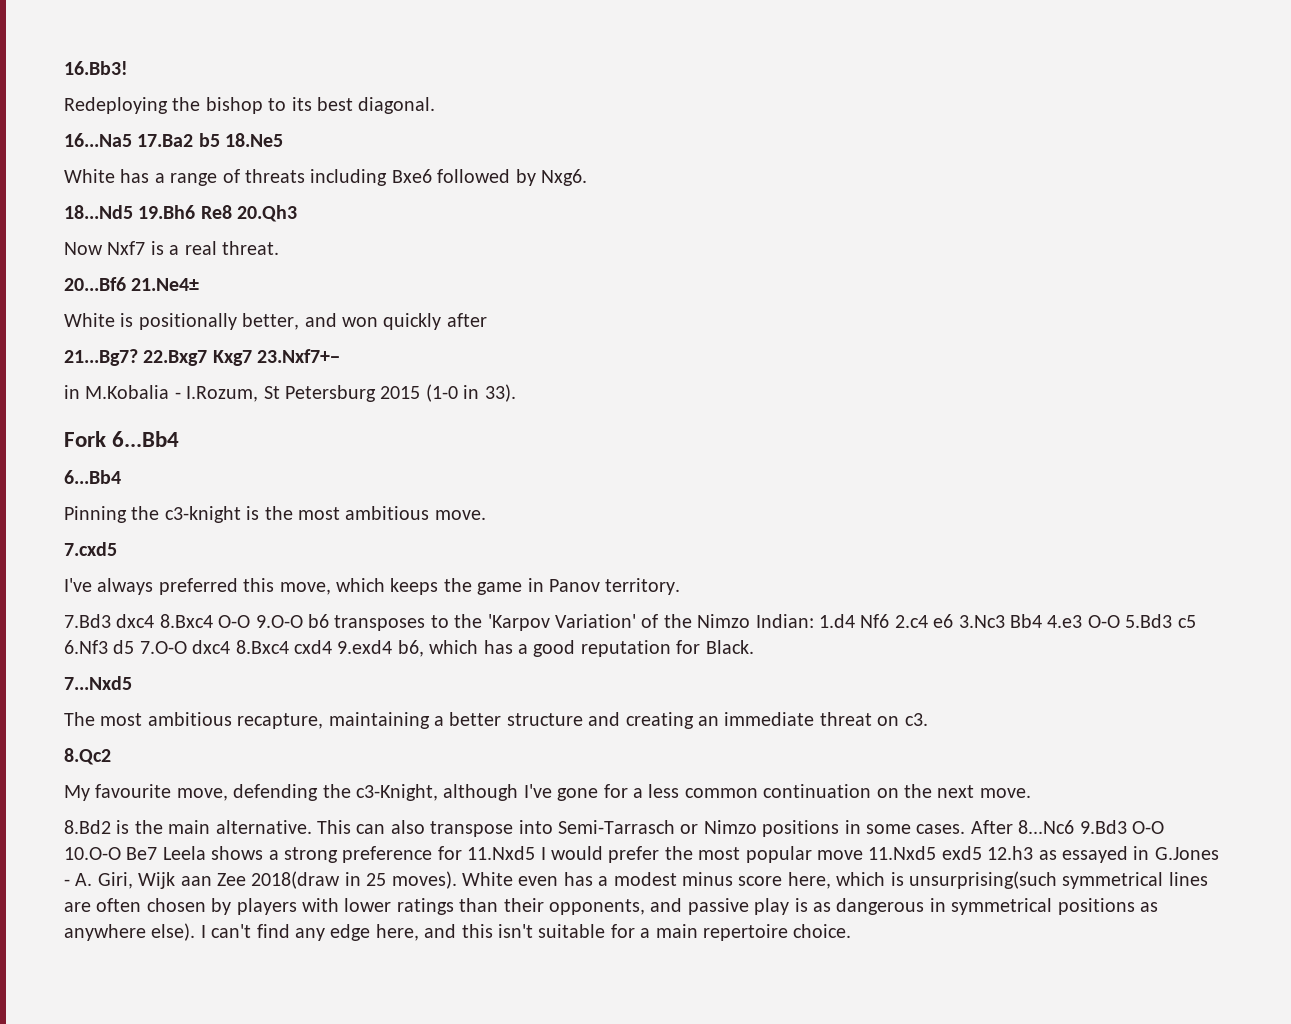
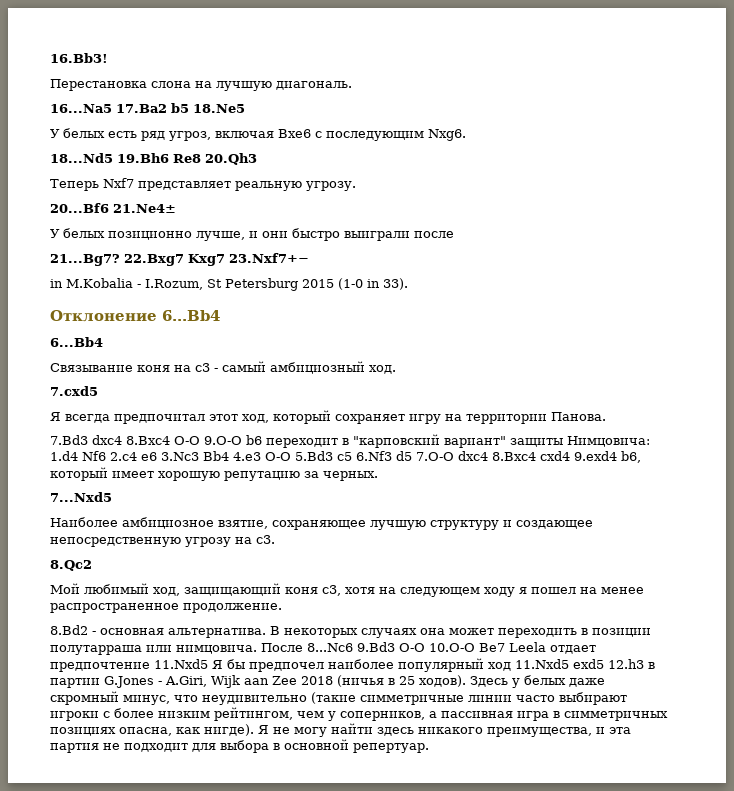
- Redeploying the bishop to its best diagonal.
+ Перестановка слона на лучшую диагональ.
  16...Na5 17.Ba2 b5 18.Ne5
- White has a range of threats including Bxe6 followed by Nxg6.
+ У белых есть ряд угроз, включая Bxe6 с последующим Nxg6.
- Now Nxf7 is a real threat.
+ Теперь Nxf7 представляет реальную угрозу.
  20...Bf6 21.Ne4±
- White is positionally better, and won quickly after
+ У белых позиционно лучше, и они быстро выиграли после
- Fork 6...Bb4
+ Отклонение 6...Bb4
- Pinning the c3-knight is the most ambitious move.
+ Связывание коня на с3 - самый амбициозный ход.
  7.cxd5
- I've always preferred this move, which keeps the game in Panov territory.
+ Я всегда предпочитал этот ход, который сохраняет игру на территории Панова.
- 7.Bd3 dxc4 8.Bxc4 O-O 9.O-O b6 transposes to the 'Karpov Variation' of the Nimzo Indian: 1.d4 Nf6 2.c4 e6 3.Nc3 Bb4 4.e3 O-O 5.Bd3 c5 6.Nf3 d5 7.O-O dxc4 8.Bxc4 cxd4 9.exd4 b6, which has a good reputation for Black.
+ 7.Bd3 dxc4 8.Bxc4 O-O 9.O-O b6 переходит в "карповский вариант" защиты Нимцовича: 1.d4 Nf6 2.c4 e6 3.Nc3 Bb4 4.e3 O-O 5.Bd3 c5 6.Nf3 d5 7.O-O dxc4 8.Bxc4 cxd4 9.exd4 b6, который имеет хорошую репутацию за черных.
  7...Nxd5
- The most ambitious recapture, maintaining a better structure and creating an immediate threat on c3.
+ Наиболее амбициозное взятие, сохраняющее лучшую структуру и создающее непосредственную угрозу на с3.
  8.Qc2
- My favourite move, defending the c3-Knight, although I've gone for a less common continuation on the next move.
- 8.Bd2 is the main alternative. This can also transpose into Semi-Tarrasch or Nimzo positions in some cases. After 8...Nc6 9.Bd3 O-O 10.O-O Be7 Leela shows a strong preference for 11.Nxd5 I would prefer the most popular move 11.Nxd5 exd5 12.h3 as essayed in G.Jones - A. Giri, Wijk aan Zee 2018(draw in 25 moves). White even has a modest minus score here, which is unsurprising(such symmetrical lines are often chosen by players with lower ratings than their opponents, and passive play is as dangerous in symmetrical positions as anywhere else). I can't find any edge here, and this isn't suitable for a main repertoire choice.
+ Мой любимый ход, защищающий коня c3, хотя на следующем ходу я пошел на менее распространенное продолжение.
+ 8.Bd2 - основная альтернатива. В некоторых случаях она может переходить в позиции полутарраша или нимцовича. После 8...Nc6 9.Bd3 O-O 10.O-O Be7 Leela отдает предпочтение 11.Nxd5 Я бы предпочел наиболее популярный ход 11.Nxd5 exd5 12.h3 в партии G.Jones - A.Giri, Wijk aan Zee 2018 (ничья в 25 ходов). Здесь у белых даже скромный минус, что неудивительно (такие симметричные линии часто выбирают игроки с более низким рейтингом, чем у соперников, а пассивная игра в симметричных позициях опасна, как нигде). Я не могу найти здесь никакого преимущества, и эта партия не подходит для выбора в основной репертуар.

